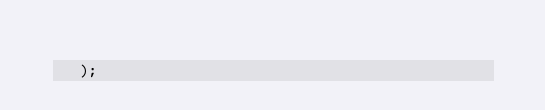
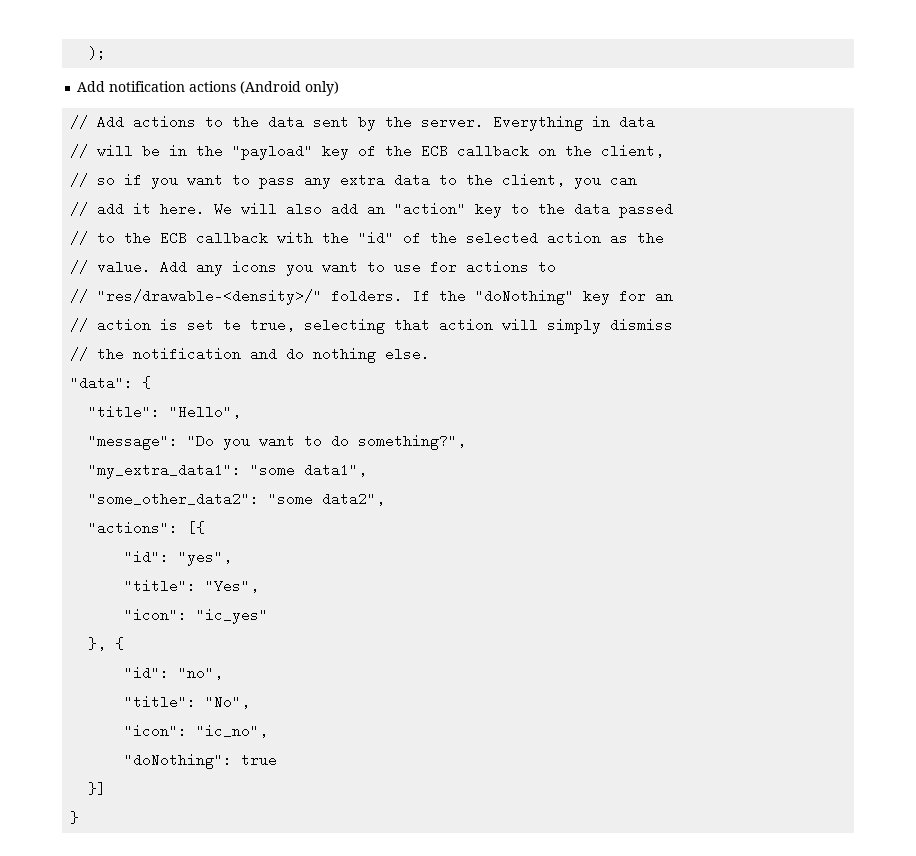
+ Add notification actions (Android only)
+ // Add actions to the data sent by the server. Everything in data
+ // will be in the "payload" key of the ECB callback on the client,
+ // so if you want to pass any extra data to the client, you can
+ // add it here. We will also add an "action" key to the data passed
+ // to the ECB callback with the "id" of the selected action as the
+ // value. Add any icons you want to use for actions to
+ // "res/drawable-<density>/" folders. If the "doNothing" key for an
+ // action is set te true, selecting that action will simply dismiss
+ // the notification and do nothing else.
+ "data": {
+ "title": "Hello",
+ "message": "Do you want to do something?",
+ "my_extra_data1": "some data1",
+ "some_other_data2": "some data2",
+ "actions": [{
+ "id": "yes",
+ "title": "Yes",
+ "icon": "ic_yes"
+ }, {
+ "id": "no",
+ "title": "No",
+ "icon": "ic_no",
+ "doNothing": true
+ }]
+ }

